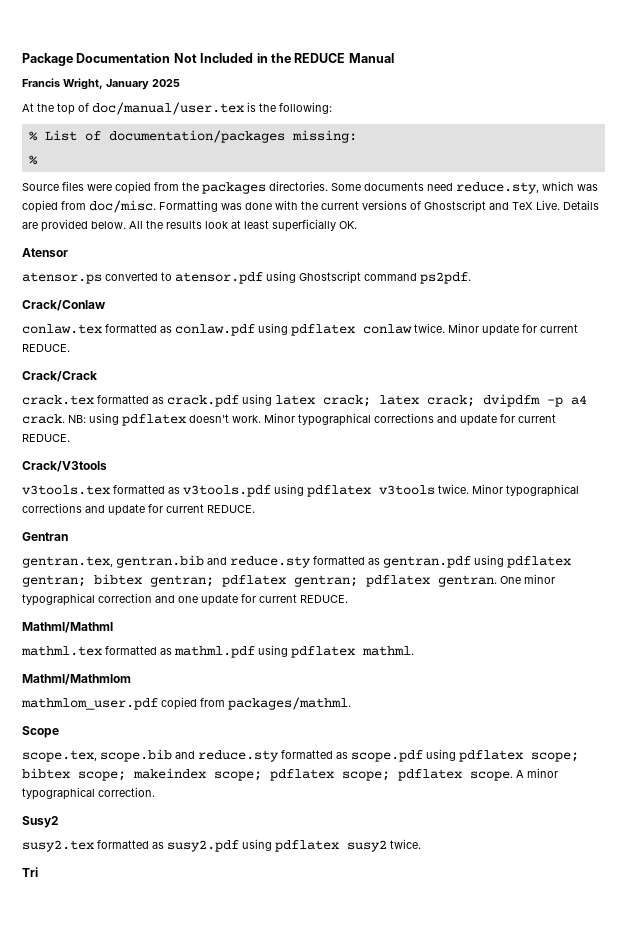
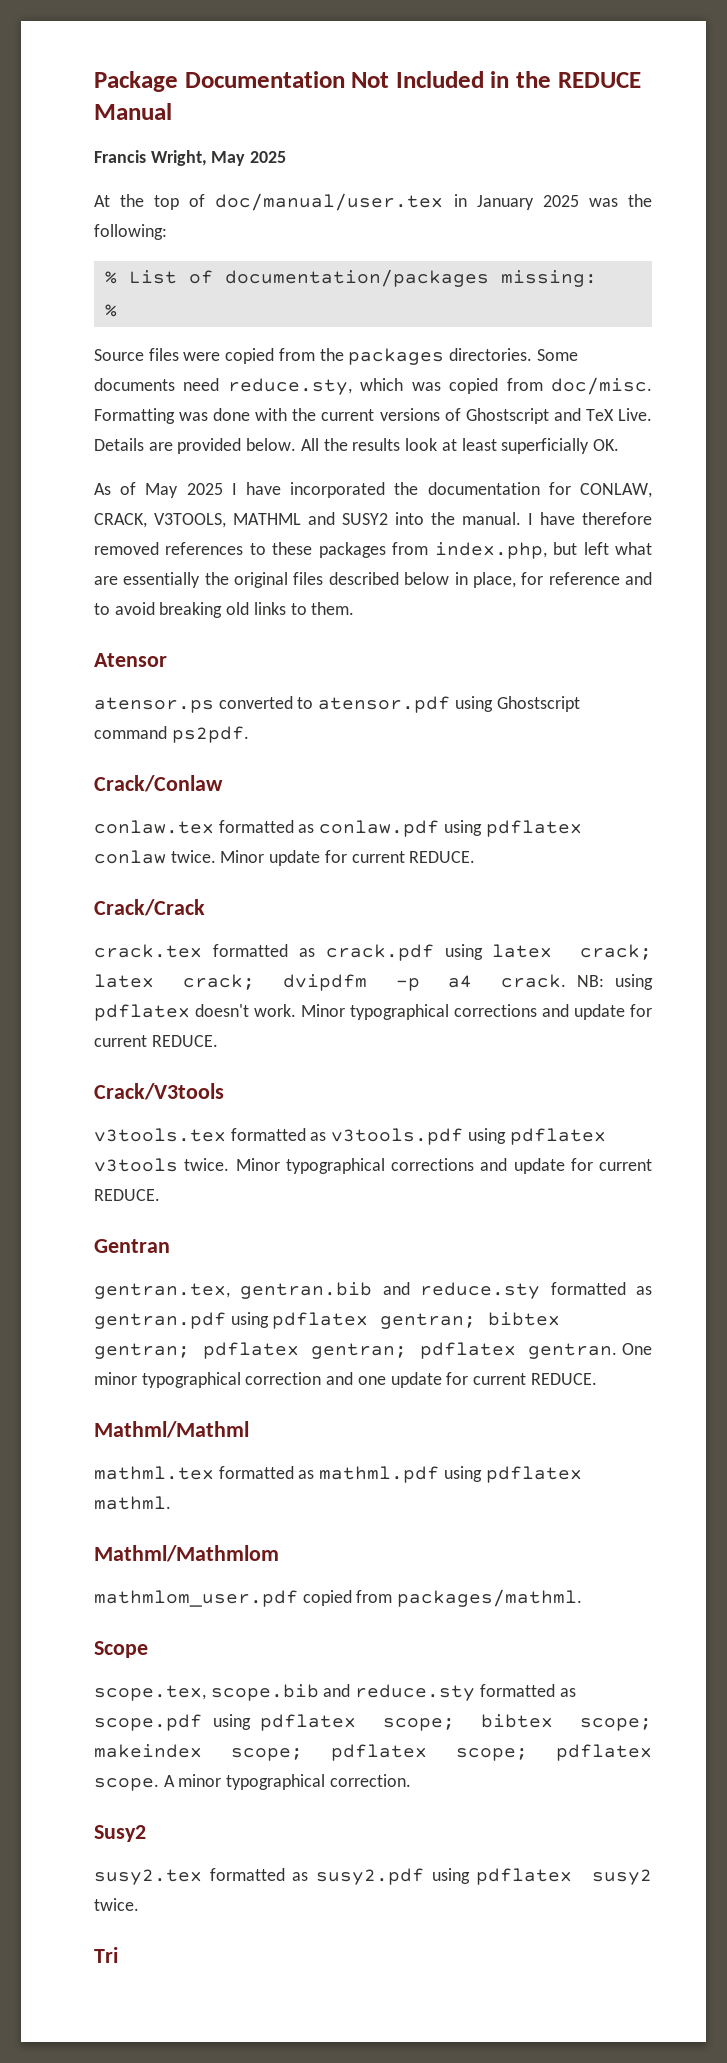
- Francis Wright, January 2025
+ Francis Wright, May 2025
- At the top of doc/manual/user.tex is the following:
+ At the top of doc/manual/user.tex in January 2025 was the following:
+ As of May 2025 I have incorporated the documentation for CONLAW, CRACK, V3TOOLS, MATHML and SUSY2 into the manual. I have therefore removed references to these packages from index.php, but left what are essentially the original files described below in place, for reference and to avoid breaking old links to them.

